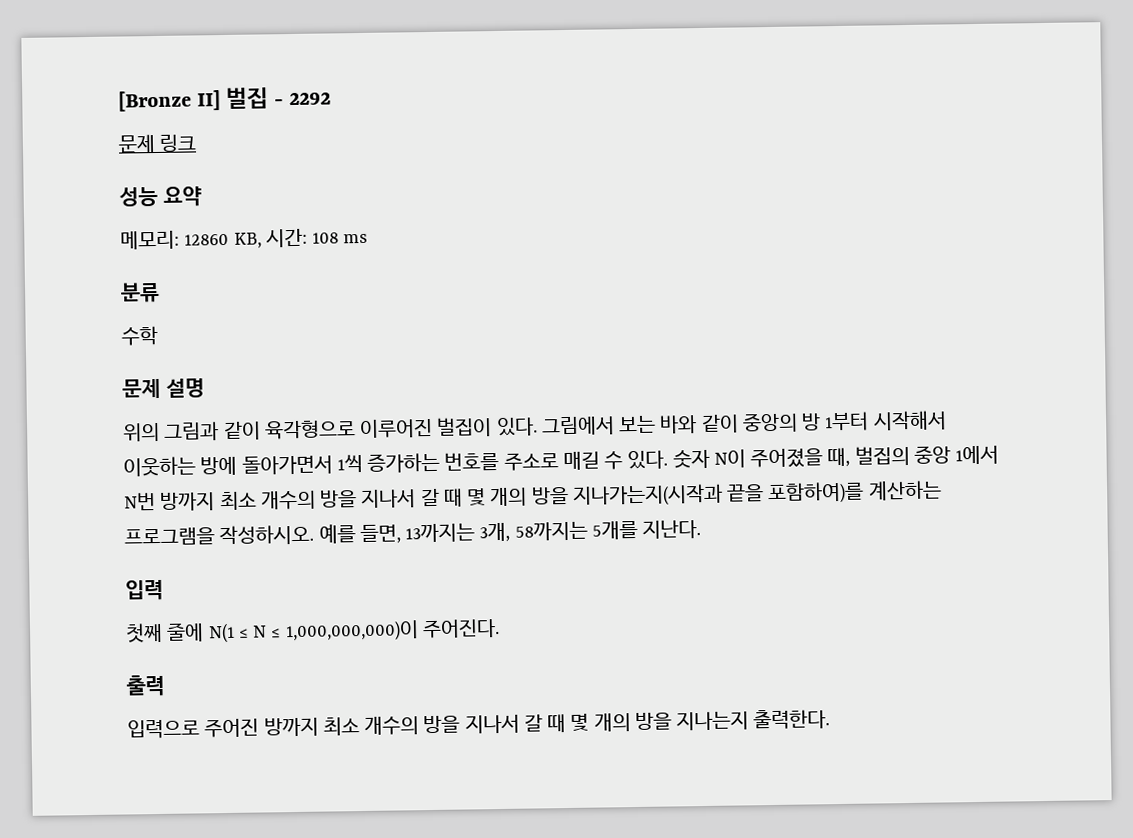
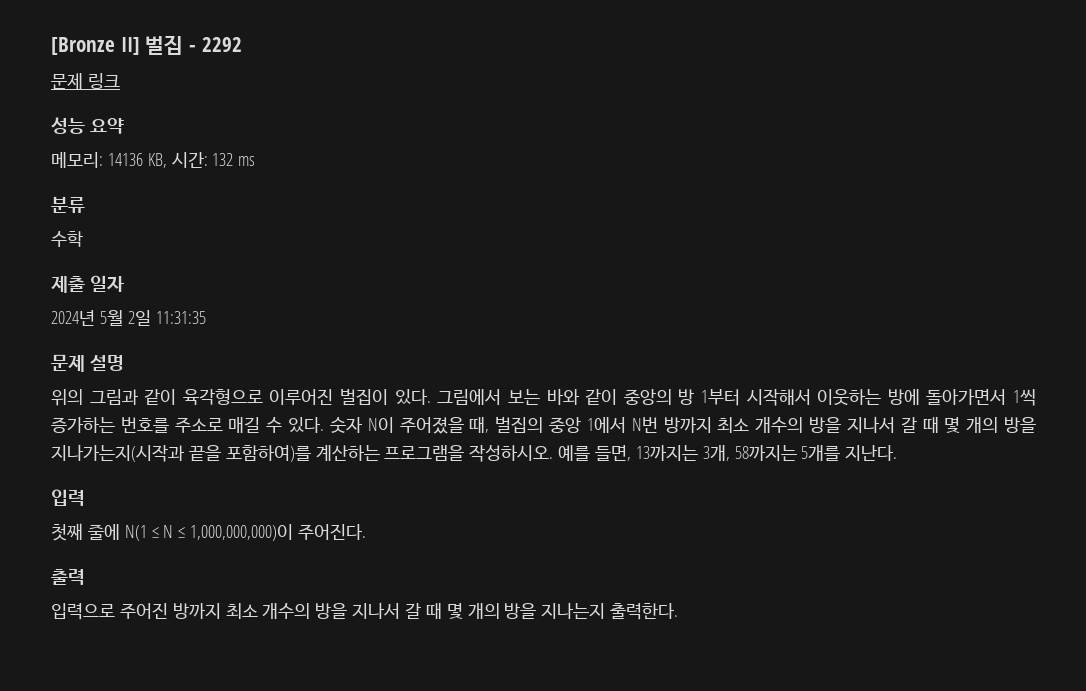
- 메모리: 12860 KB, 시간: 108 ms
+ 메모리: 14136 KB, 시간: 132 ms
+ 제출 일자
+ 2024년 5월 2일 11:31:35

